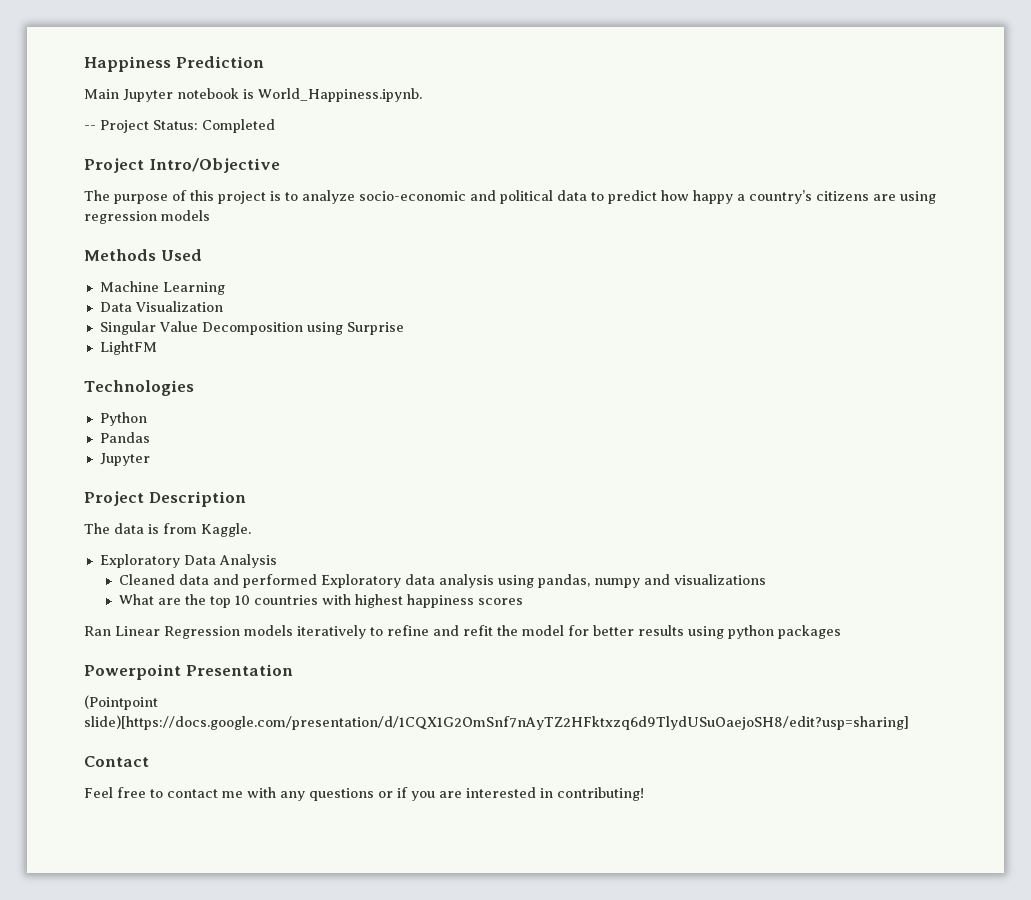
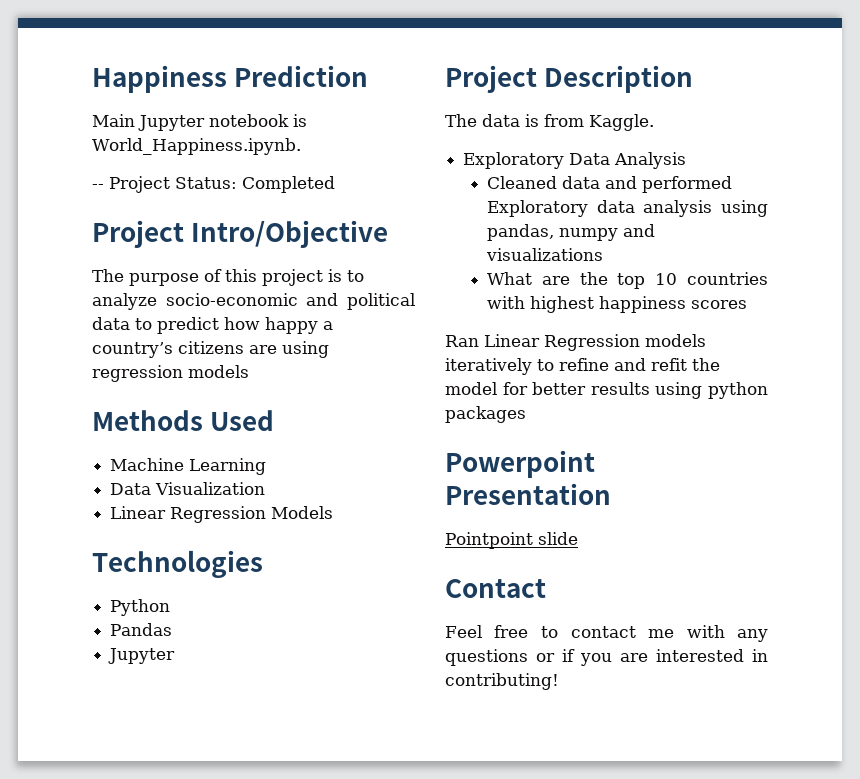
- Singular Value Decomposition using Surprise
- LightFM
+ Linear Regression Models
- (Pointpoint slide)[https://docs.google.com/presentation/d/1CQX1G2OmSnf7nAyTZ2HFktxzq6d9TlydUSuOaejoSH8/edit?usp=sharing]
+ Pointpoint slide

